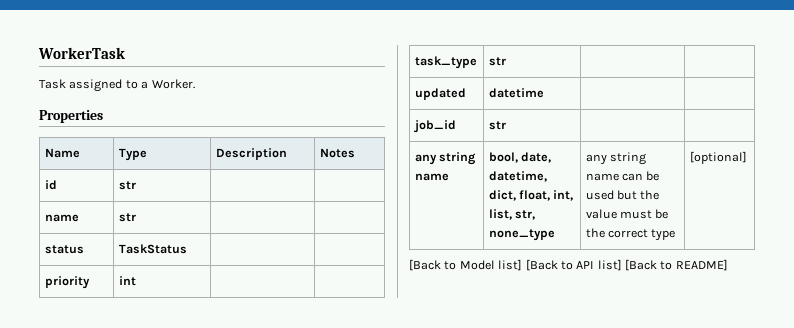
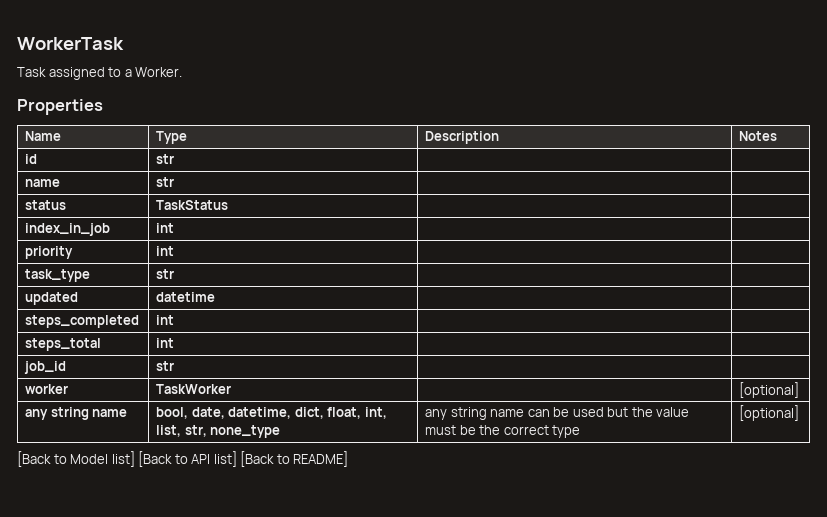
+ index_in_job | int | |
+ steps_completed | int | |
+ steps_total | int | |
+ worker | TaskWorker | | [optional]

